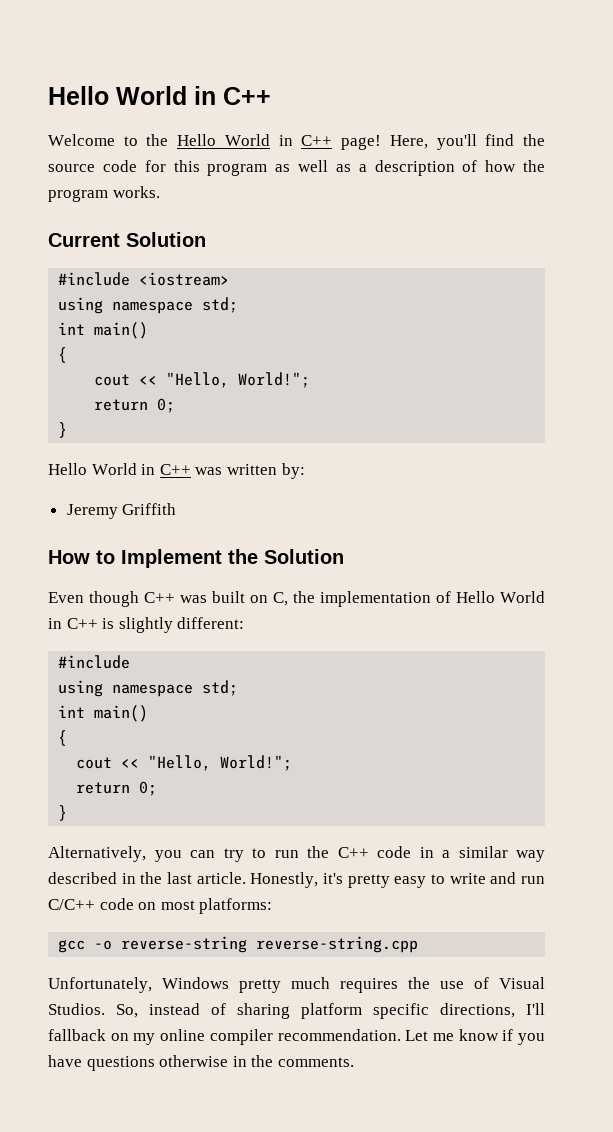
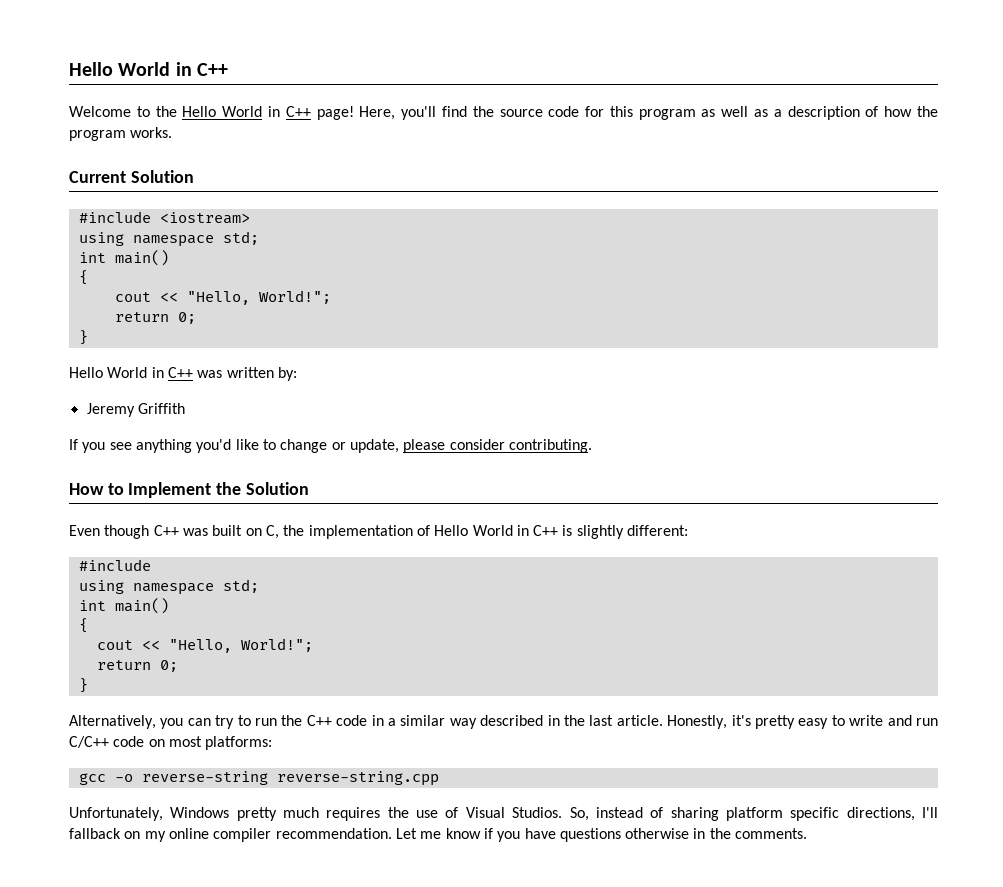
+ If you see anything you'd like to change or update, please consider contributing.

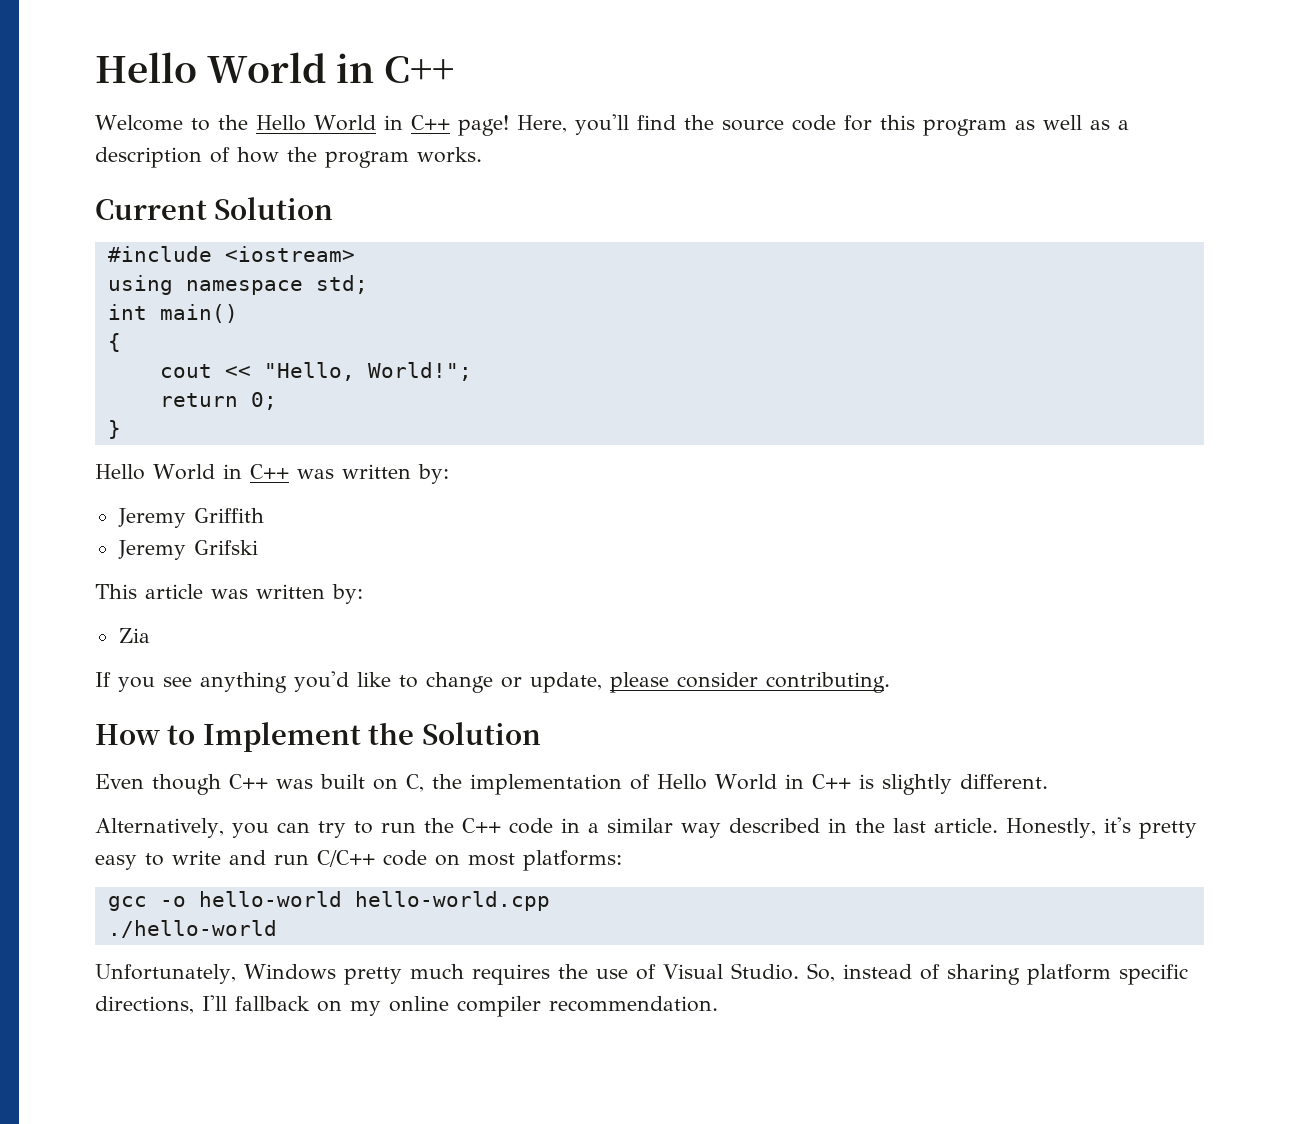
+ Jeremy Grifski
+ This article was written by:
+ Zia
- Even though C++ was built on C, the implementation of Hello World in C++ is slightly different:
- #include
- using namespace std;
- int main()
- {
- cout << "Hello, World!";
- return 0;
- }
+ Even though C++ was built on C, the implementation of Hello World in C++ is slightly different.
- gcc -o reverse-string reverse-string.cpp
+ gcc -o hello-world hello-world.cpp
+ ./hello-world
- Unfortunately, Windows pretty much requires the use of Visual Studios.
+ Unfortunately, Windows pretty much requires the use of Visual Studio.
- Let me know if you have questions otherwise in the comments.

